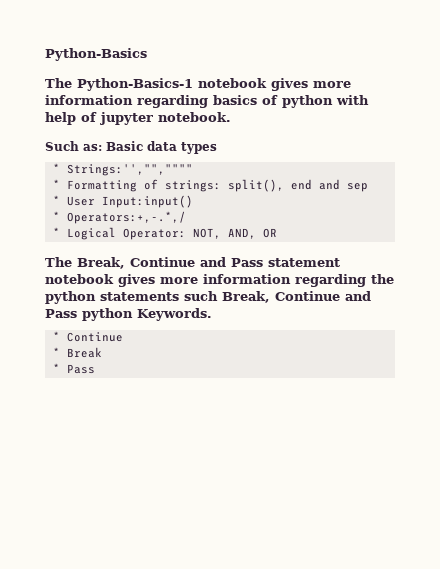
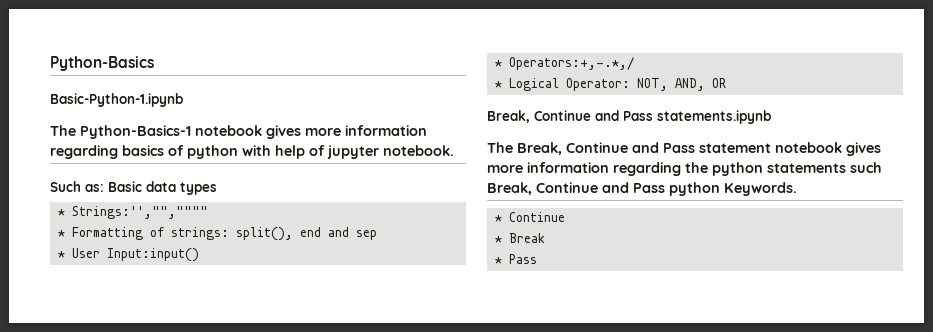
+ Basic-Python-1.ipynb
+ Break, Continue and Pass statements.ipynb

